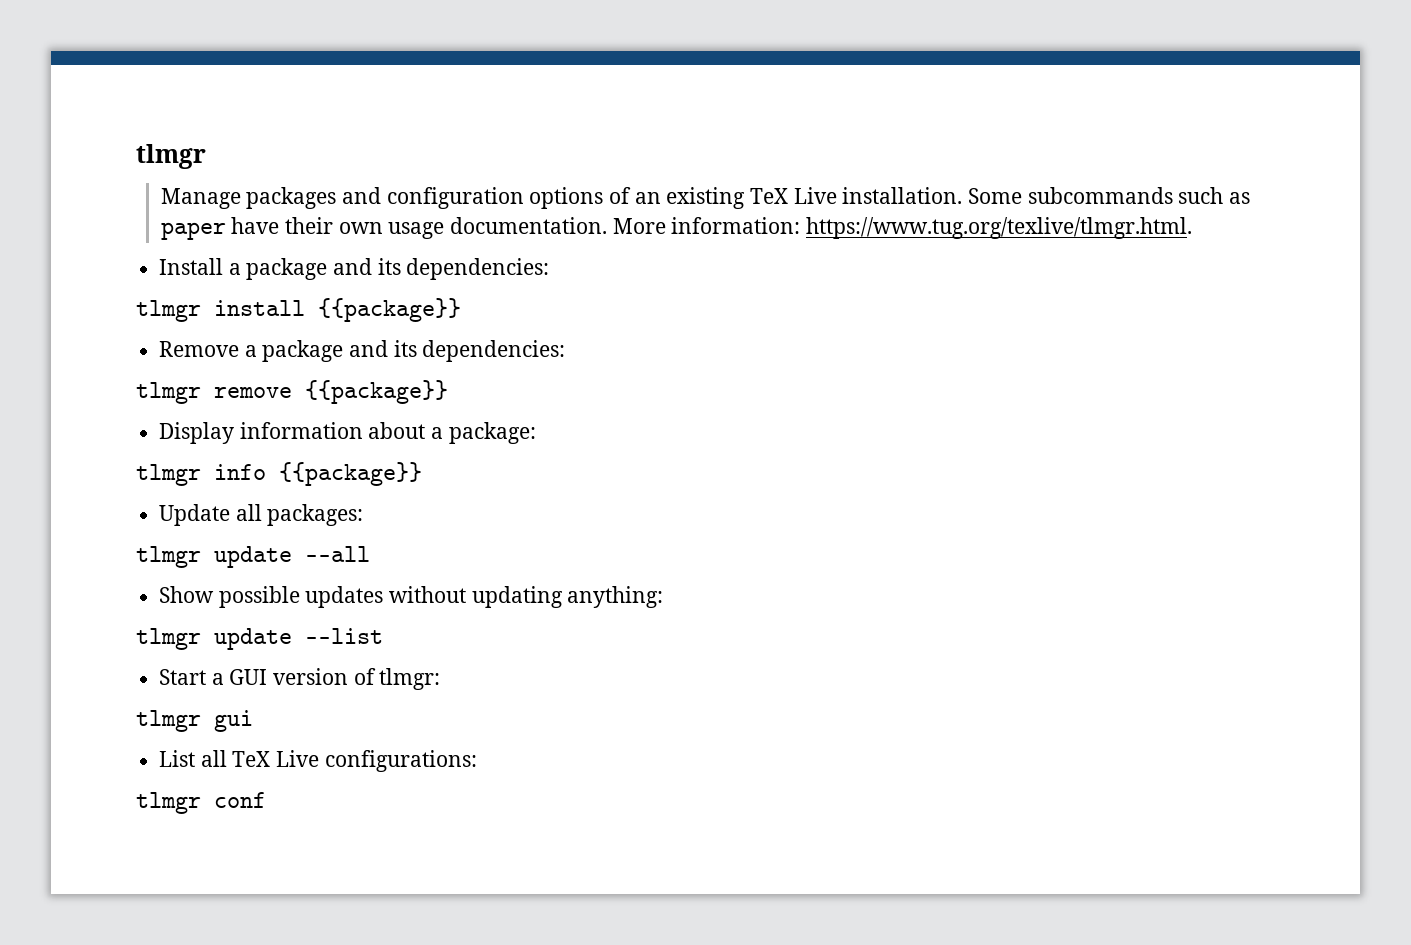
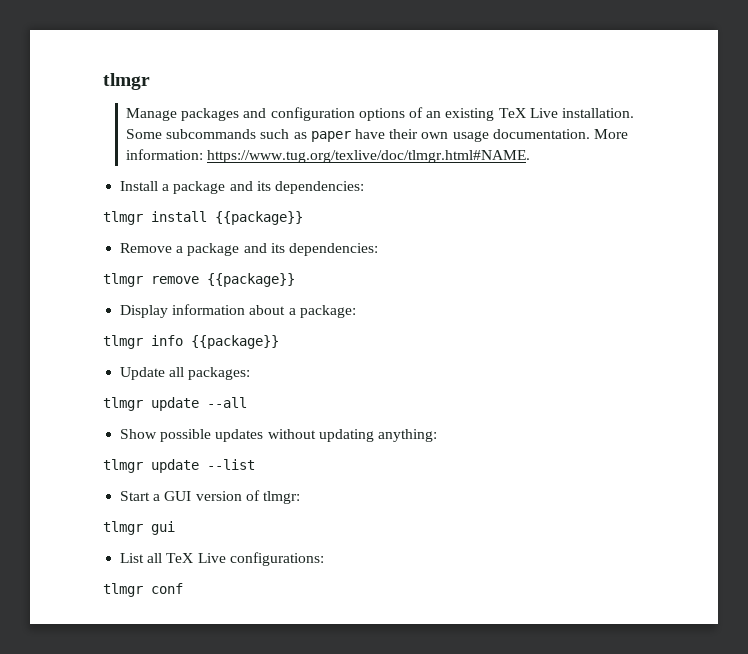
- More information: https://www.tug.org/texlive/tlmgr.html.
+ More information: https://www.tug.org/texlive/doc/tlmgr.html#NAME.

